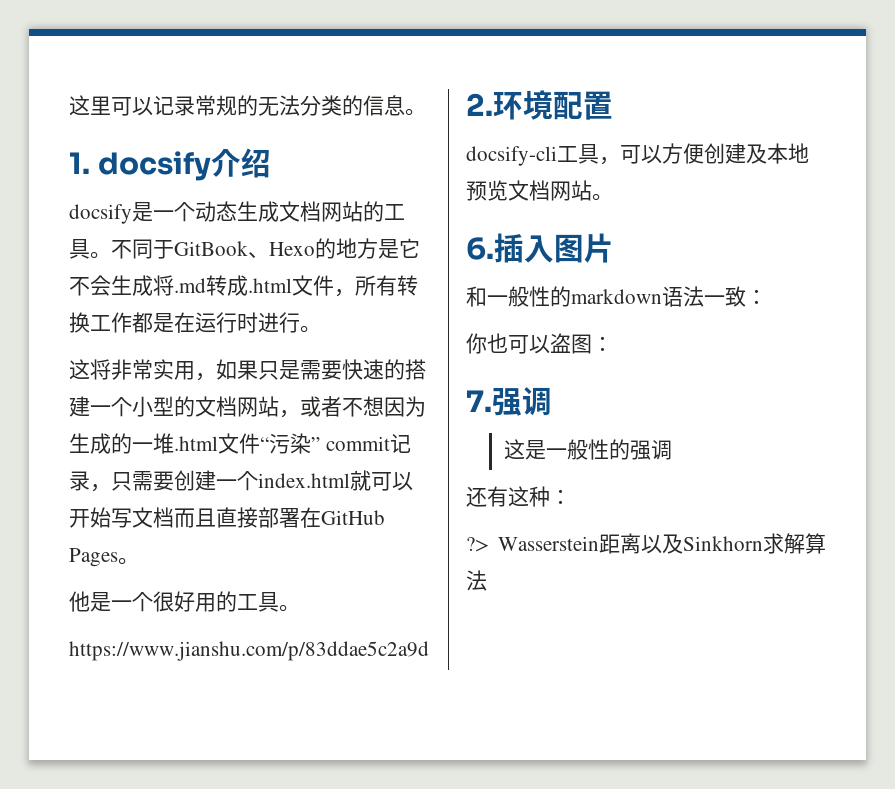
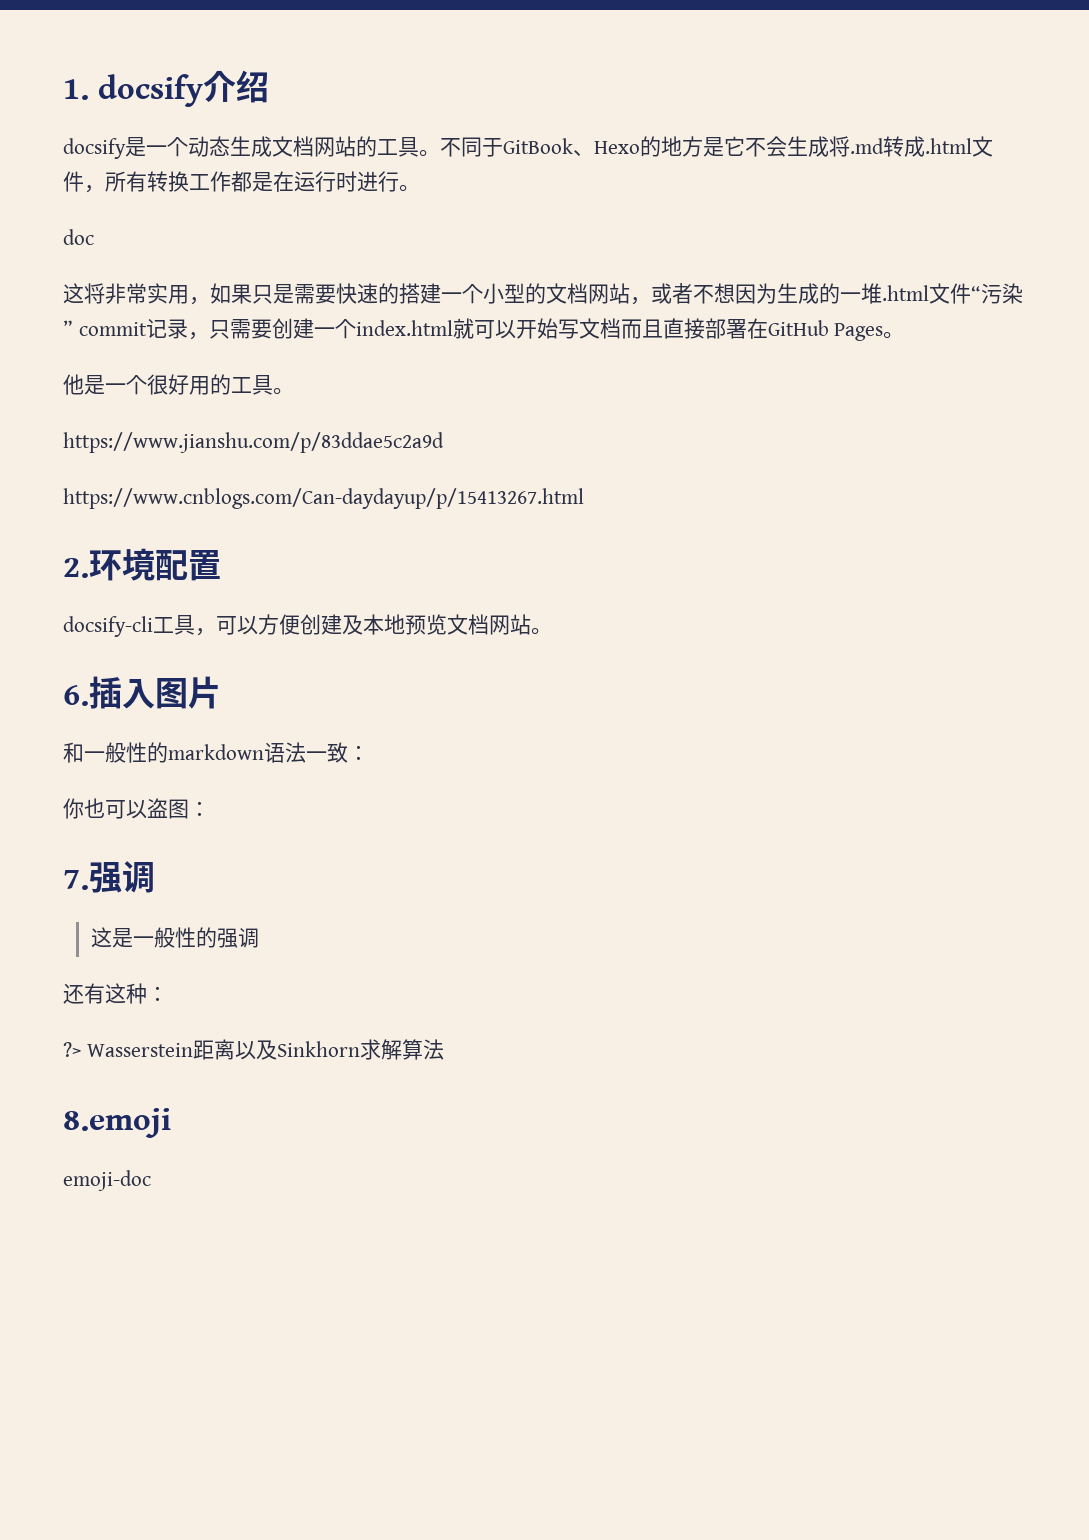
- 这里可以记录常规的无法分类的信息。
+ doc
+ https://www.cnblogs.com/Can-daydayup/p/15413267.html
+ 8.emoji
+ emoji-doc

